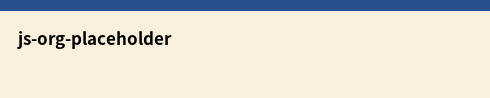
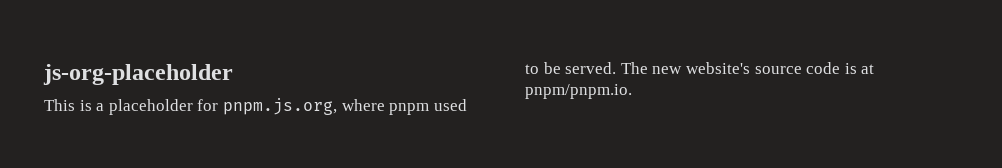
+ This is a placeholder for pnpm.js.org, where pnpm used to be served. The new website's source code is at pnpm/pnpm.io.

